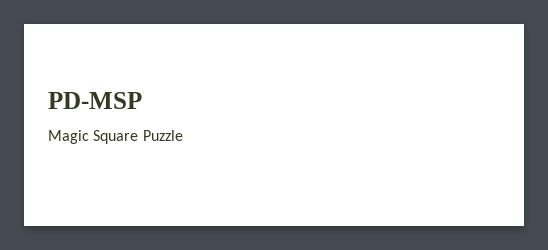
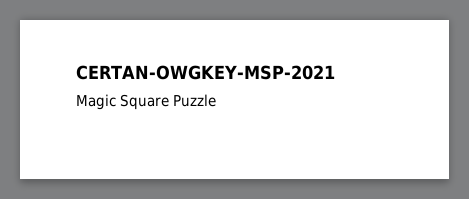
- PD-MSP
+ CERTAN-OWGKEY-MSP-2021

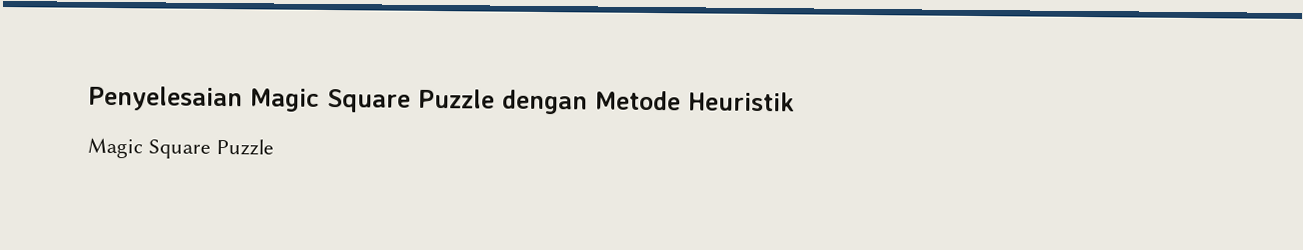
- CERTAN-OWGKEY-MSP-2021
+ Penyelesaian Magic Square Puzzle dengan Metode Heuristik

